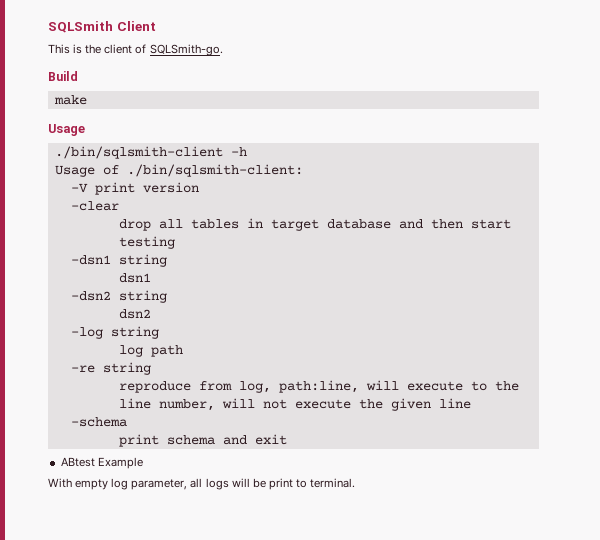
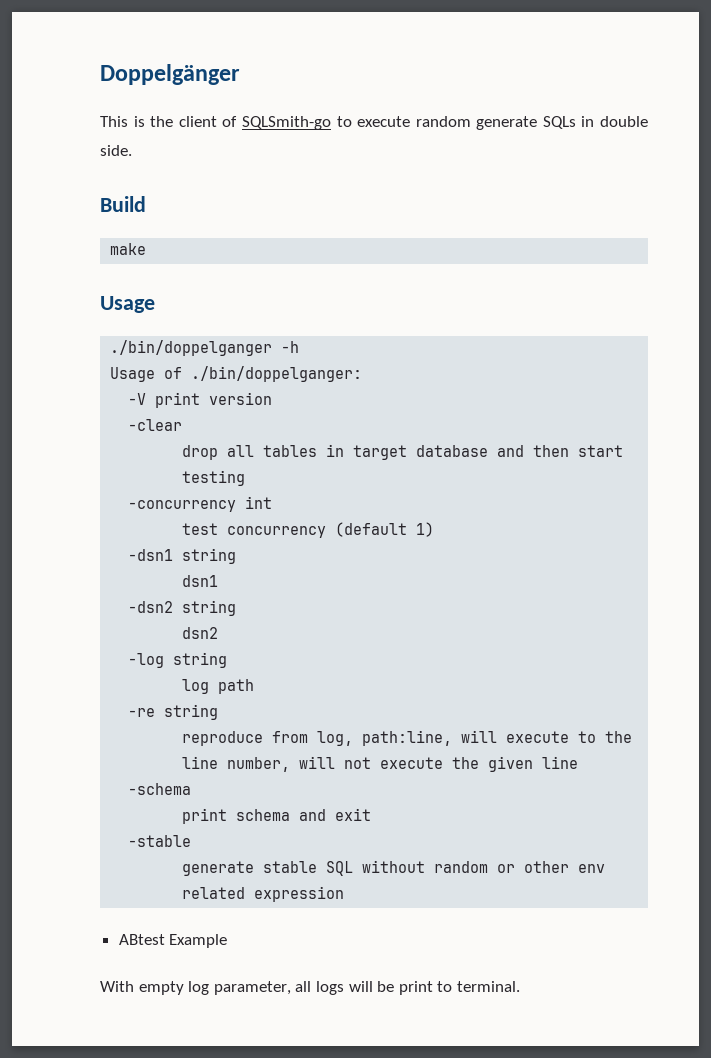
- SQLSmith Client
+ Doppelgänger
- This is the client of SQLSmith-go.
+ This is the client of SQLSmith-go to execute random generate SQLs in double side.
- ./bin/sqlsmith-client -h
+ ./bin/doppelganger -h
- Usage of ./bin/sqlsmith-client:
+ Usage of ./bin/doppelganger:
+ -concurrency int
+ test concurrency (default 1)
+ -stable
+ generate stable SQL without random or other env related expression

